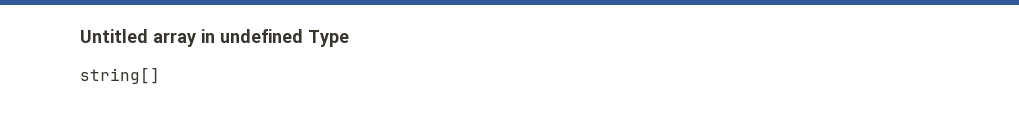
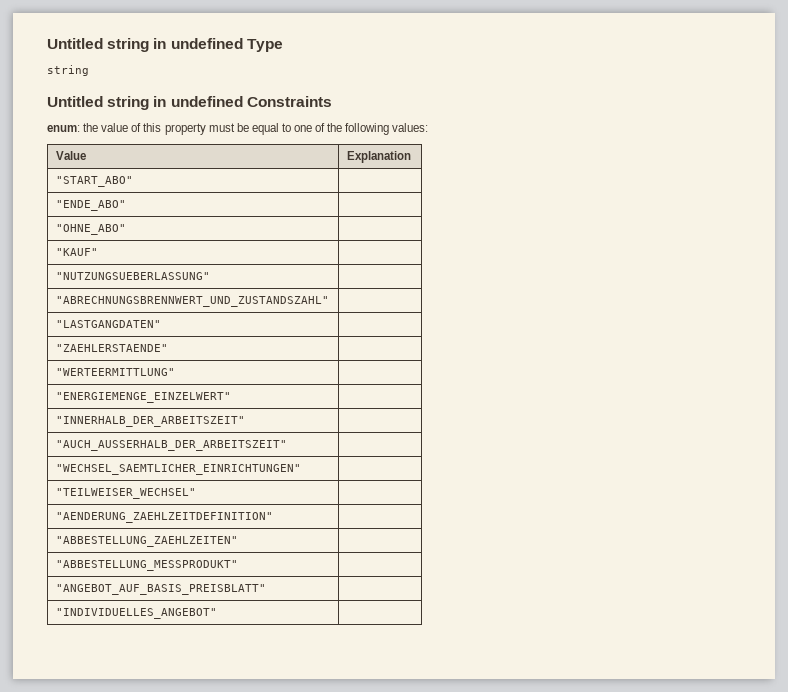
- Untitled array in undefined Type
- string[]
+ Untitled string in undefined Type
+ string
+ Untitled string in undefined Constraints
+ enum: the value of this property must be equal to one of the following values:
+ Value | Explanation
+ "START_ABO" |
+ "ENDE_ABO" |
+ "OHNE_ABO" |
+ "KAUF" |
+ "NUTZUNGSUEBERLASSUNG" |
+ "ABRECHNUNGSBRENNWERT_UND_ZUSTANDSZAHL" |
+ "LASTGANGDATEN" |
+ "ZAEHLERSTAENDE" |
+ "WERTEERMITTLUNG" |
+ "ENERGIEMENGE_EINZELWERT" |
+ "INNERHALB_DER_ARBEITSZEIT" |
+ "AUCH_AUSSERHALB_DER_ARBEITSZEIT" |
+ "WECHSEL_SAEMTLICHER_EINRICHTUNGEN" |
+ "TEILWEISER_WECHSEL" |
+ "AENDERUNG_ZAEHLZEITDEFINITION" |
+ "ABBESTELLUNG_ZAEHLZEITEN" |
+ "ABBESTELLUNG_MESSPRODUKT" |
+ "ANGEBOT_AUF_BASIS_PREISBLATT" |
+ "INDIVIDUELLES_ANGEBOT" |

